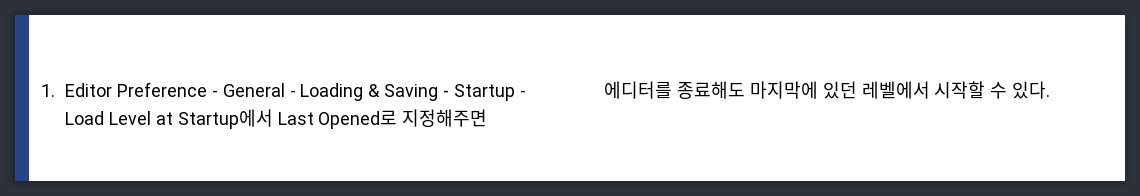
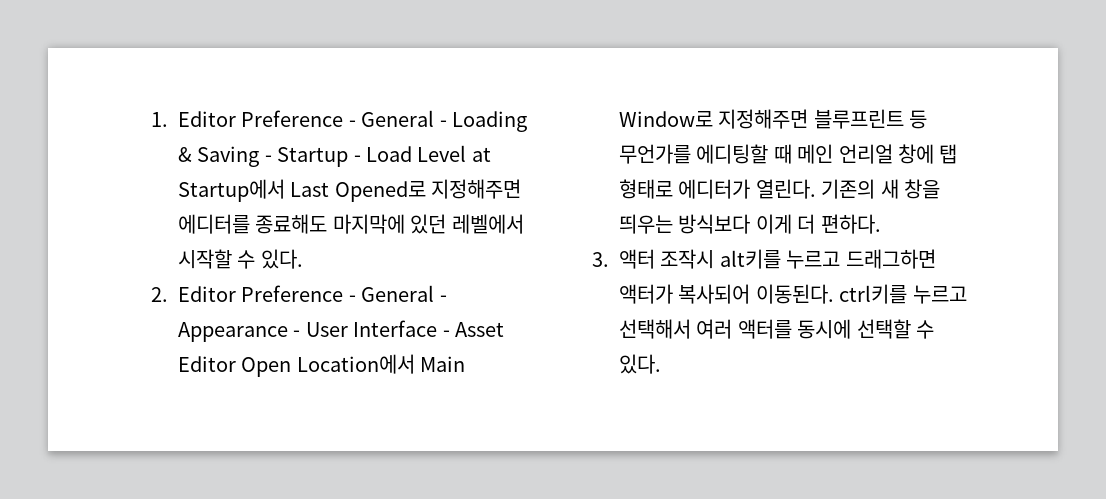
+ 2. Editor Preference - General - Appearance - User Interface - Asset Editor Open Location에서 Main Window로 지정해주면 블루프린트 등 무언가를 에디팅할 때 메인 언리얼 창에 탭 형태로 에디터가 열린다. 기존의 새 창을 띄우는 방식보다 이게 더 편하다.
+ 3. 액터 조작시 alt키를 누르고 드래그하면 액터가 복사되어 이동된다. ctrl키를 누르고 선택해서 여러 액터를 동시에 선택할 수 있다.

